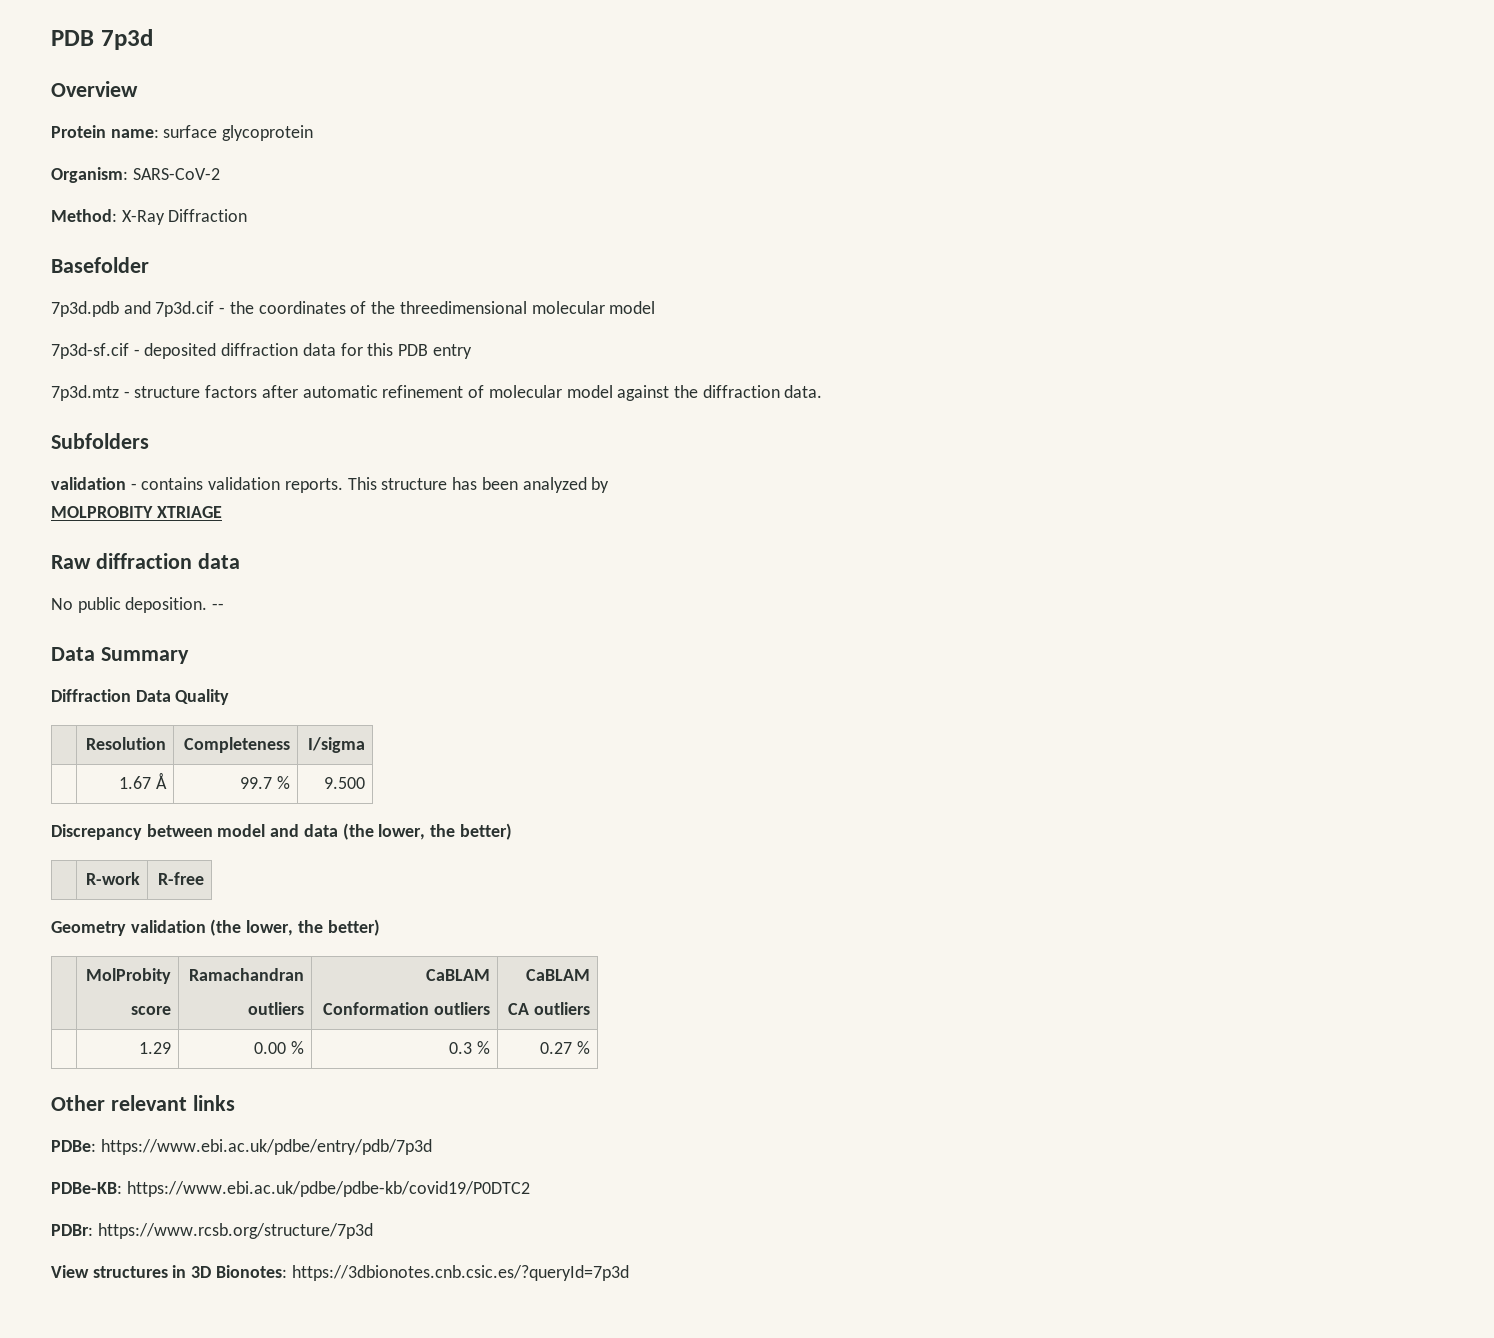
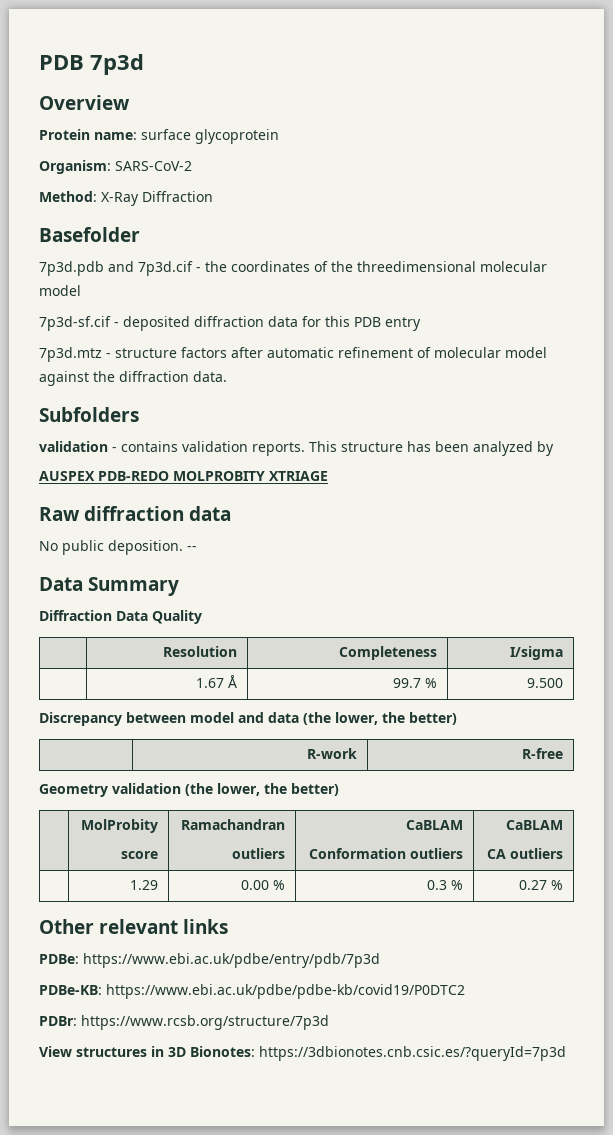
- MOLPROBITY XTRIAGE
+ AUSPEX PDB-REDO MOLPROBITY XTRIAGE

